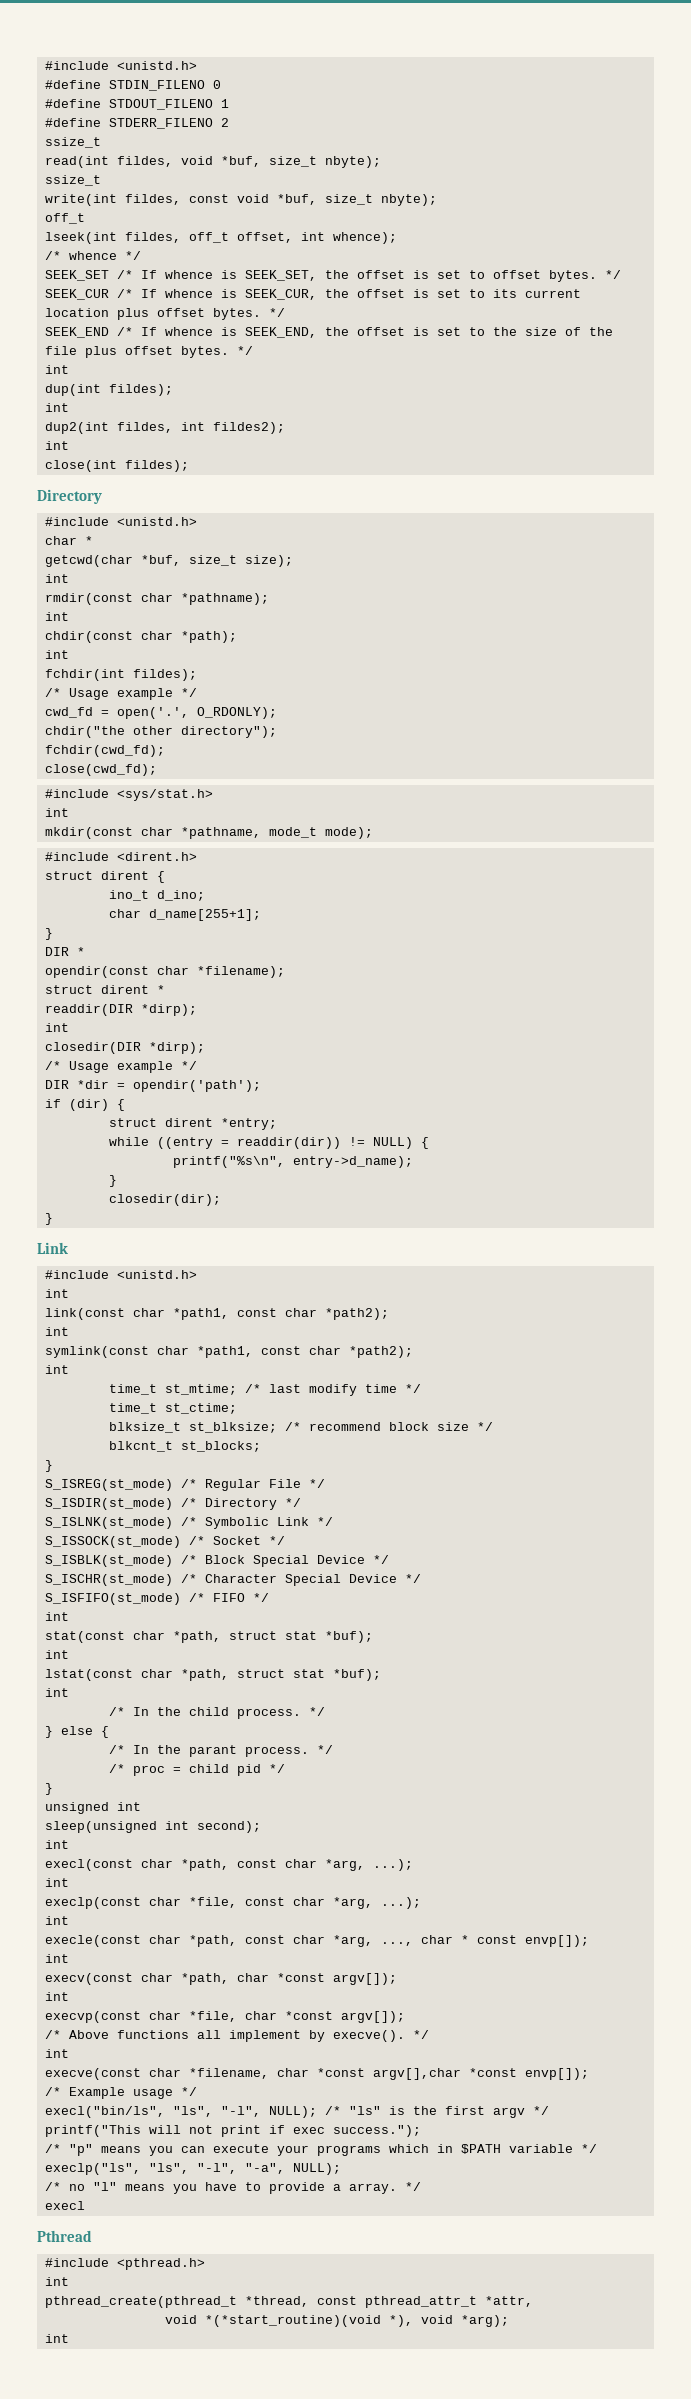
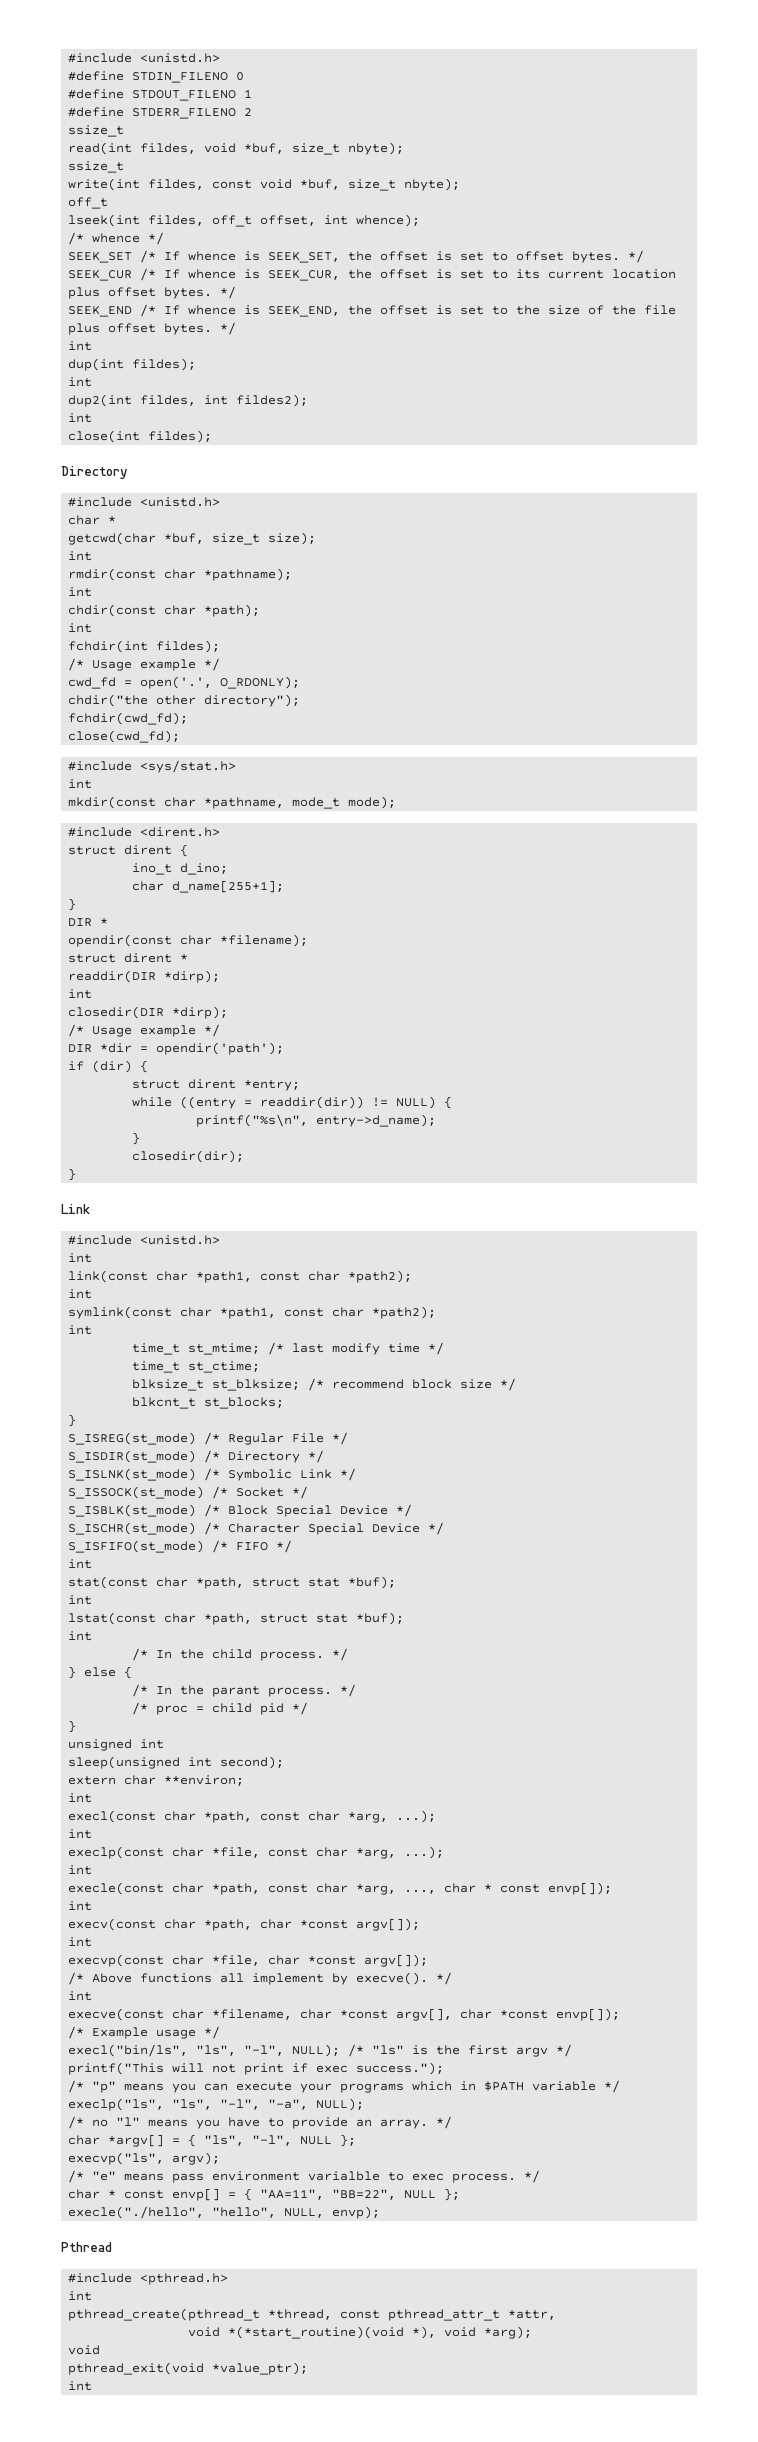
+ extern char **environ;
- execve(const char *filename, char *const argv[],char *const envp[]);
+ execve(const char *filename, char *const argv[], char *const envp[]);
- /* no "l" means you have to provide a array.
+ /* no "l" means you have to provide an array.
- execl
+ char *argv[] = { "ls", "-l", NULL };
+ execvp("ls", argv);
+ /* "e" means pass environment varialble to exec process. */
+ char * const envp[] = { "AA=11", "BB=22", NULL };
+ execle("./hello", "hello", NULL, envp);
  void *(*start_routine)(void *), void *arg);
+ void
+ pthread_exit(void *value_ptr);

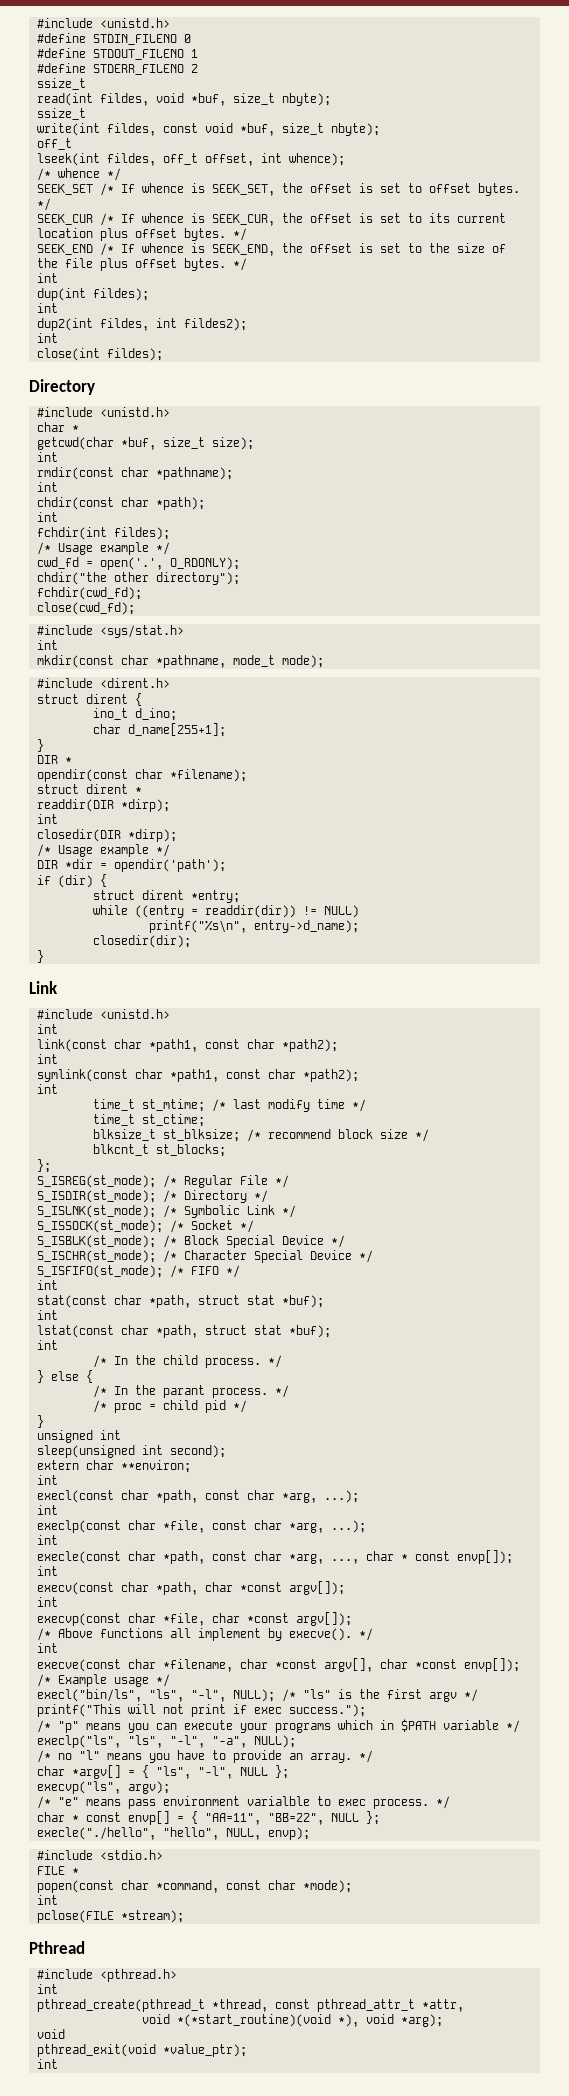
- while ((entry = readdir(dir)) != NULL) {
+ while ((entry = readdir(dir)) != NULL)
  printf("%s\n", entry->d_name);
- }
  blkcnt_t st_blocks;
- }
- S_ISREG(st_mode) /* Regular File */
+ };
+ S_ISREG(st_mode); /* Regular File */
- S_ISDIR(st_mode) /* Directory */
+ S_ISDIR(st_mode); /* Directory */
- S_ISLNK(st_mode) /* Symbolic Link */
+ S_ISLNK(st_mode); /* Symbolic Link */
- S_ISSOCK(st_mode) /* Socket */
+ S_ISSOCK(st_mode); /* Socket */
- S_ISBLK(st_mode) /* Block Special Device */
+ S_ISBLK(st_mode); /* Block Special Device */
- S_ISCHR(st_mode) /* Character Special Device */
+ S_ISCHR(st_mode); /* Character Special Device */
- S_ISFIFO(st_mode) /* FIFO */
+ S_ISFIFO(st_mode); /* FIFO */
+ #include <stdio.h>
+ FILE *
+ popen(const char *command, const char *mode);
+ int
+ pclose(FILE *stream);

